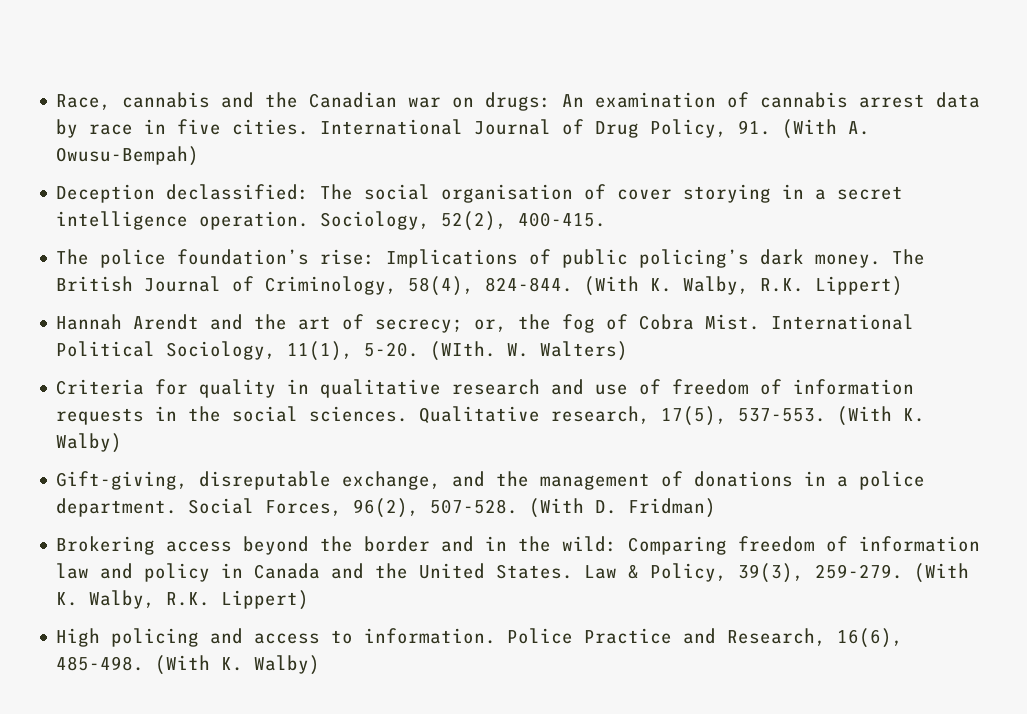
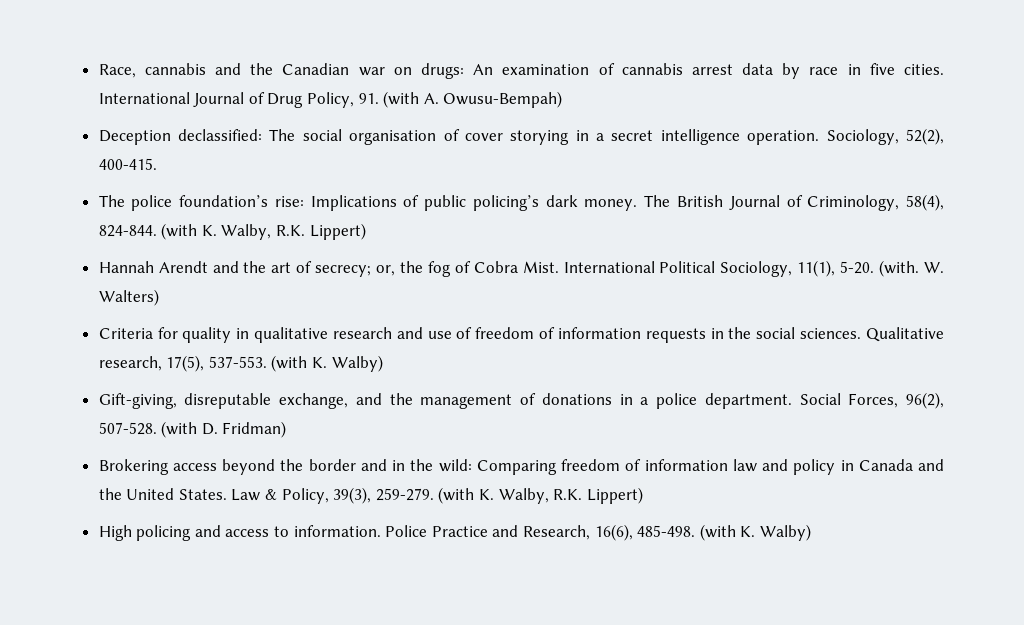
- International Journal of Drug Policy, 91. (With A. Owusu-Bempah)
+ International Journal of Drug Policy, 91. (with A. Owusu-Bempah)
- The British Journal of Criminology, 58(4), 824-844. (With K. Walby, R.K. Lippert)
+ The British Journal of Criminology, 58(4), 824-844. (with K. Walby, R.K. Lippert)
- (WIth.
+ (with.
- Qualitative research, 17(5), 537-553. (With K. Walby)
+ Qualitative research, 17(5), 537-553. (with K. Walby)
- (With D. Fridman)
+ (with D. Fridman)
- Law & Policy, 39(3), 259-279. (With K. Walby, R.K. Lippert)
+ Law & Policy, 39(3), 259-279. (with K. Walby, R.K. Lippert)
- Police Practice and Research, 16(6), 485-498. (With K. Walby)
+ Police Practice and Research, 16(6), 485-498. (with K. Walby)

